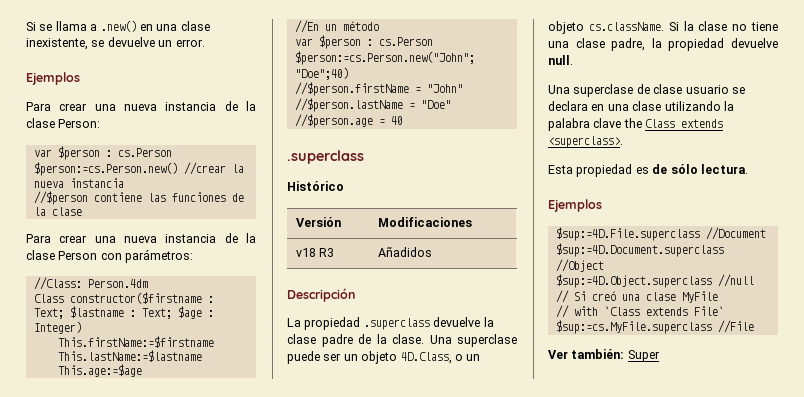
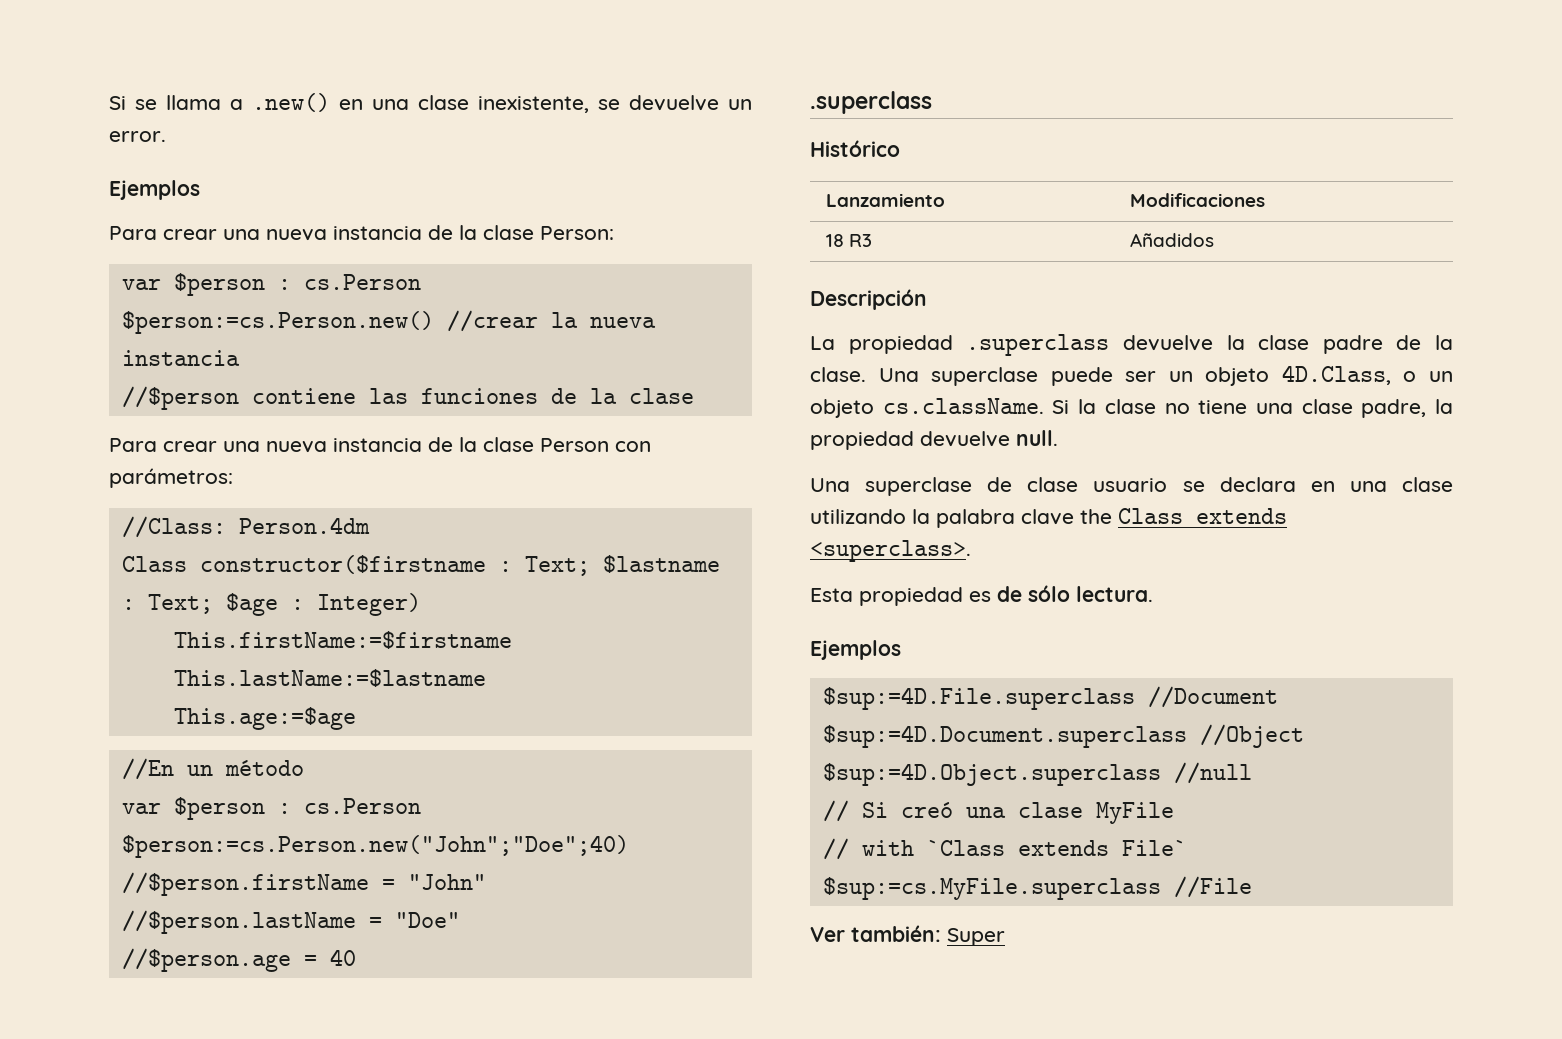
- Versión | Modificaciones
+ Lanzamiento | Modificaciones
- v18 R3 | Añadidos
+ 18 R3 | Añadidos

